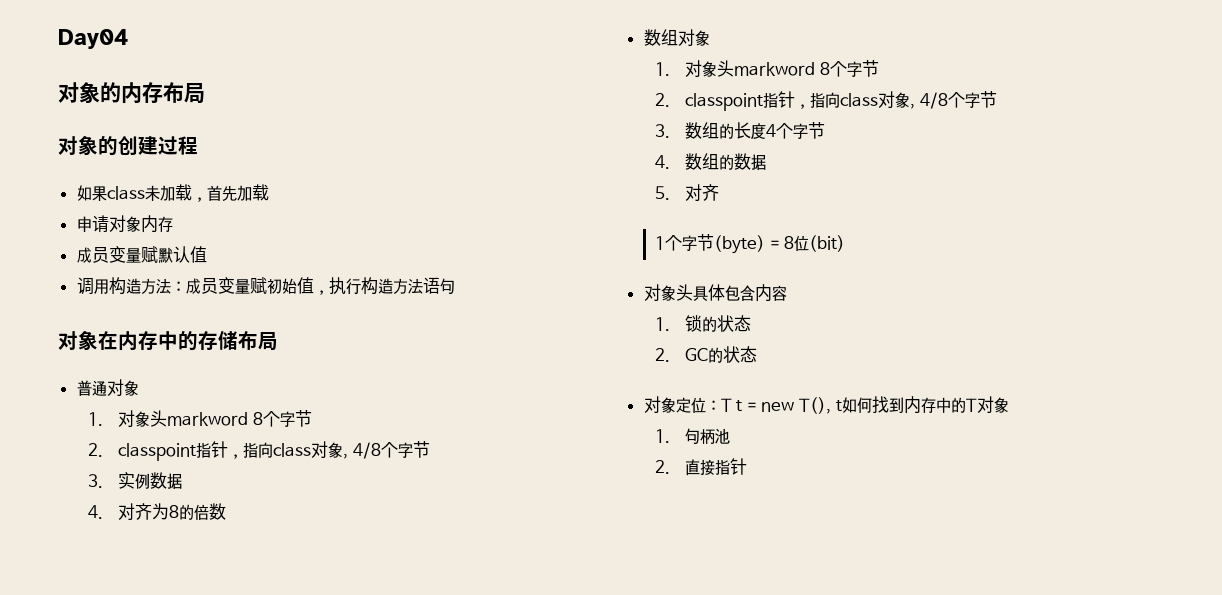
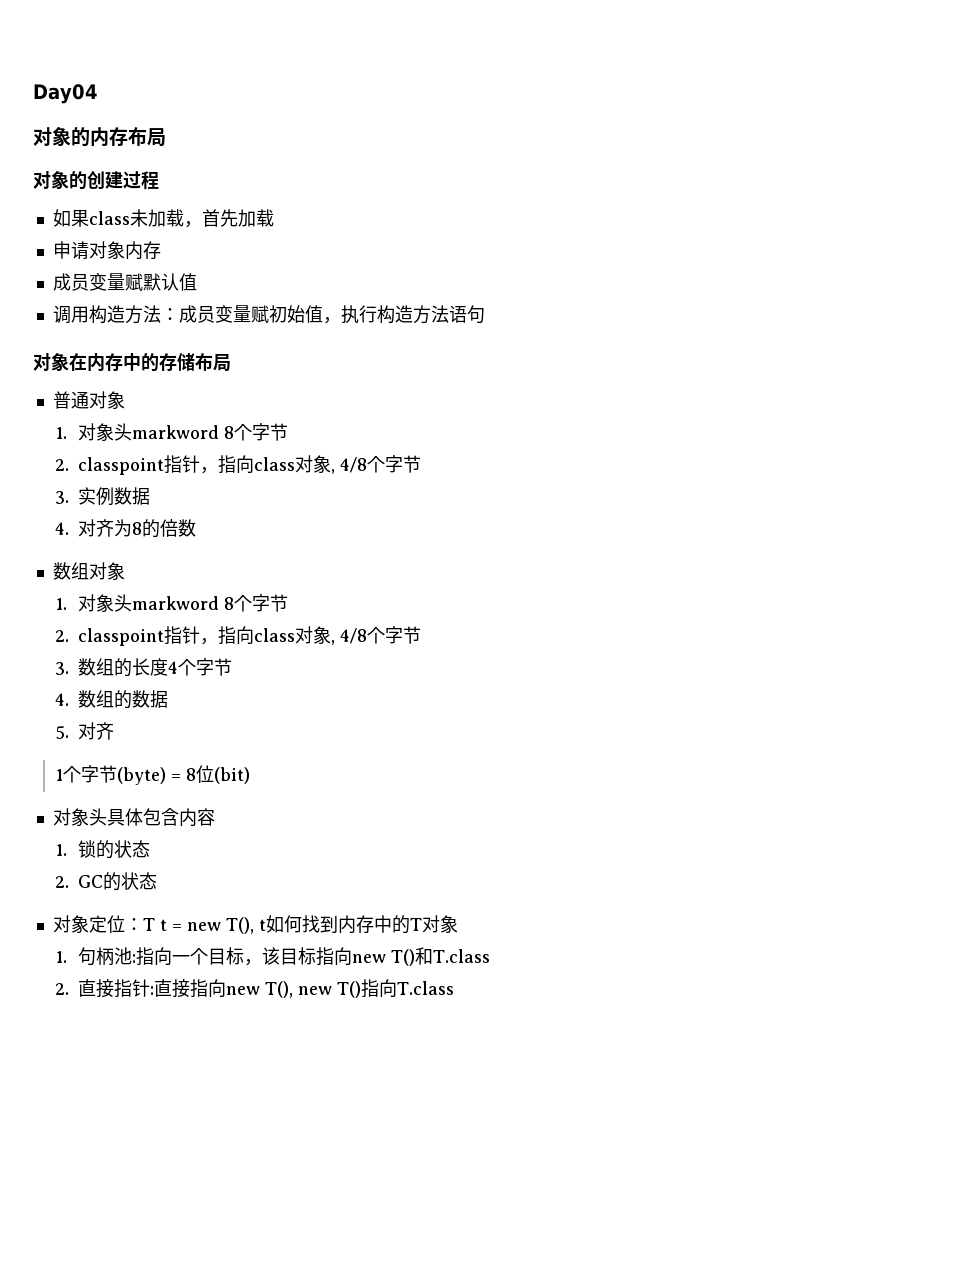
- 1.句柄池
- 2.直接指针
+ 1.句柄池:指向一个目标，该目标指向new T()和T.class
+ 2.直接指针:直接指向new T(), new T()指向T.class

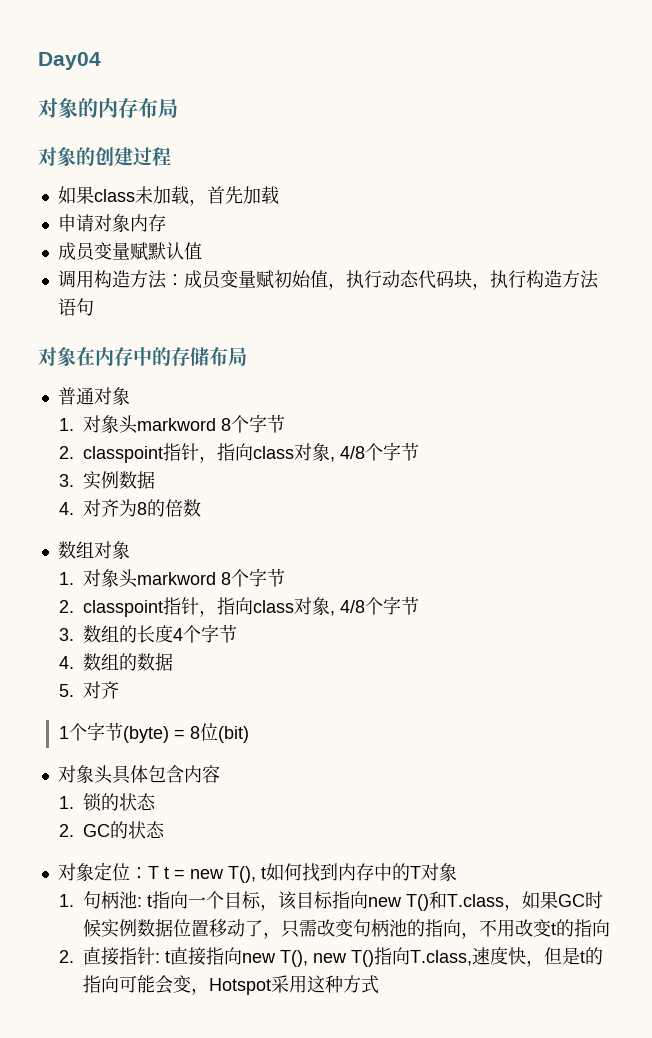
- 调用构造方法：成员变量赋初始值，执行构造方法语句
+ 调用构造方法：成员变量赋初始值，执行动态代码块，执行构造方法语句
- 1.句柄池:指向一个目标，该目标指向new T()和T.class
+ 1.句柄池: t指向一个目标，该目标指向new T()和T.class，如果GC时候实例数据位置移动了，只需改变句柄池的指向，不用改变t的指向
- 2.直接指针:直接指向new T(), new T()指向T.class
+ 2.直接指针: t直接指向new T(), new T()指向T.class,速度快，但是t的指向可能会变，Hotspot采用这种方式

